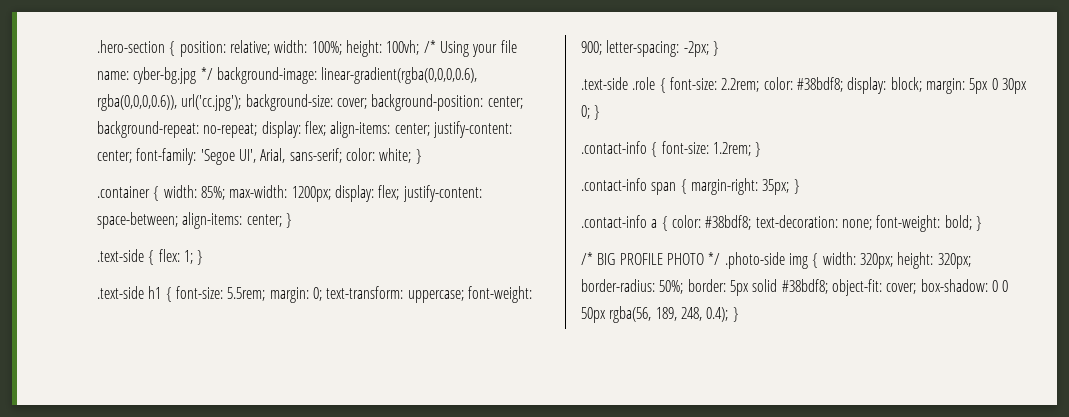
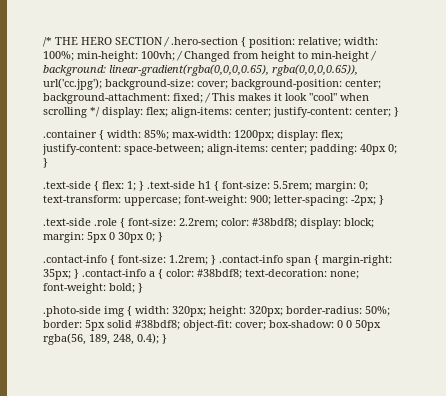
- .hero-section { position: relative; width: 100%; height: 100vh; /* Using your file name: cyber-bg.jpg */ background-image: linear-gradient(rgba(0,0,0,0.6), rgba(0,0,0,0.6)), url('cc.jpg'); background-size: cover; background-position: center; background-repeat: no-repeat; display: flex; align-items: center; justify-content: center; font-family: 'Segoe UI', Arial, sans-serif; color: white; }
+ /* THE HERO SECTION / .hero-section { position: relative; width: 100%; min-height: 100vh; / Changed from height to min-height / background: linear-gradient(rgba(0,0,0,0.65), rgba(0,0,0,0.65)), url('cc.jpg'); background-size: cover; background-position: center; background-attachment: fixed; / This makes it look "cool" when scrolling */ display: flex; align-items: center; justify-content: center; }
- .container { width: 85%; max-width: 1200px; display: flex; justify-content: space-between; align-items: center; }
+ .container { width: 85%; max-width: 1200px; display: flex; justify-content: space-between; align-items: center; padding: 40px 0; }
- .text-side { flex: 1; }
- .text-side h1 { font-size: 5.5rem; margin: 0; text-transform: uppercase; font-weight: 900; letter-spacing: -2px; }
+ .text-side { flex: 1; } .text-side h1 { font-size: 5.5rem; margin: 0; text-transform: uppercase; font-weight: 900; letter-spacing: -2px; }
- .contact-info { font-size: 1.2rem; }
- .contact-info span { margin-right: 35px; }
- .contact-info a { color: #38bdf8; text-decoration: none; font-weight: bold; }
+ .contact-info { font-size: 1.2rem; } .contact-info span { margin-right: 35px; } .contact-info a { color: #38bdf8; text-decoration: none; font-weight: bold; }
- /* BIG PROFILE PHOTO */ .photo-side img { width: 320px; height: 320px; border-radius: 50%; border: 5px solid #38bdf8; object-fit: cover; box-shadow: 0 0 50px rgba(56, 189, 248, 0.4); }
+ .photo-side img { width: 320px; height: 320px; border-radius: 50%; border: 5px solid #38bdf8; object-fit: cover; box-shadow: 0 0 50px rgba(56, 189, 248, 0.4); }

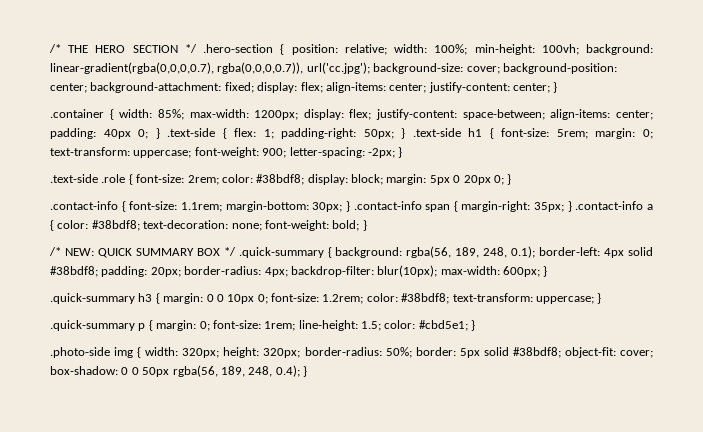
- /* THE HERO SECTION / .hero-section { position: relative; width: 100%; min-height: 100vh; / Changed from height to min-height / background: linear-gradient(rgba(0,0,0,0.65), rgba(0,0,0,0.65)), url('cc.jpg'); background-size: cover; background-position: center; background-attachment: fixed; / This makes it look "cool" when scrolling */ display: flex; align-items: center; justify-content: center; }
+ /* THE HERO SECTION */ .hero-section { position: relative; width: 100%; min-height: 100vh; background: linear-gradient(rgba(0,0,0,0.7), rgba(0,0,0,0.7)), url('cc.jpg'); background-size: cover; background-position: center; background-attachment: fixed; display: flex; align-items: center; justify-content: center; }
- .container { width: 85%; max-width: 1200px; display: flex; justify-content: space-between; align-items: center; padding: 40px 0; }
- .text-side { flex: 1; } .text-side h1 { font-size: 5.5rem; margin: 0; text-transform: uppercase; font-weight: 900; letter-spacing: -2px; }
+ .container { width: 85%; max-width: 1200px; display: flex; justify-content: space-between; align-items: center; padding: 40px 0; } .text-side { flex: 1; padding-right: 50px; } .text-side h1 { font-size: 5rem; margin: 0; text-transform: uppercase; font-weight: 900; letter-spacing: -2px; }
- .text-side .role { font-size: 2.2rem; color: #38bdf8; display: block; margin: 5px 0 30px 0; }
+ .text-side .role { font-size: 2rem; color: #38bdf8; display: block; margin: 5px 0 20px 0; }
- .contact-info { font-size: 1.2rem; } .contact-info span { margin-right: 35px; } .contact-info a { color: #38bdf8; text-decoration: none; font-weight: bold; }
+ .contact-info { font-size: 1.1rem; margin-bottom: 30px; } .contact-info span { margin-right: 35px; } .contact-info a { color: #38bdf8; text-decoration: none; font-weight: bold; }
+ /* NEW: QUICK SUMMARY BOX */ .quick-summary { background: rgba(56, 189, 248, 0.1); border-left: 4px solid #38bdf8; padding: 20px; border-radius: 4px; backdrop-filter: blur(10px); max-width: 600px; }
+ .quick-summary h3 { margin: 0 0 10px 0; font-size: 1.2rem; color: #38bdf8; text-transform: uppercase; }
+ .quick-summary p { margin: 0; font-size: 1rem; line-height: 1.5; color: #cbd5e1; }

